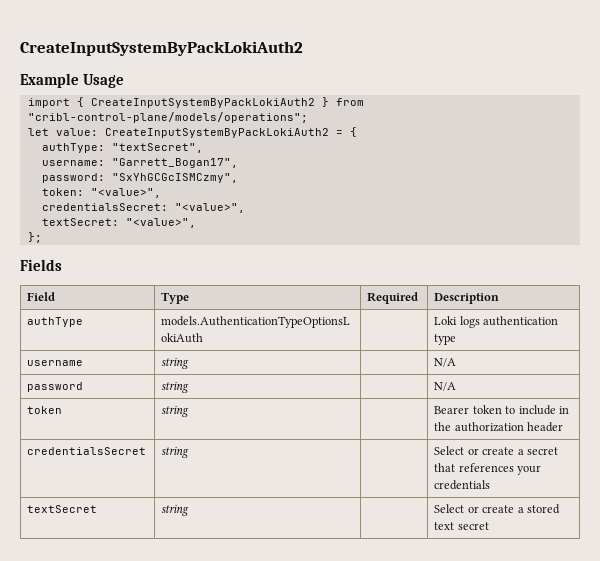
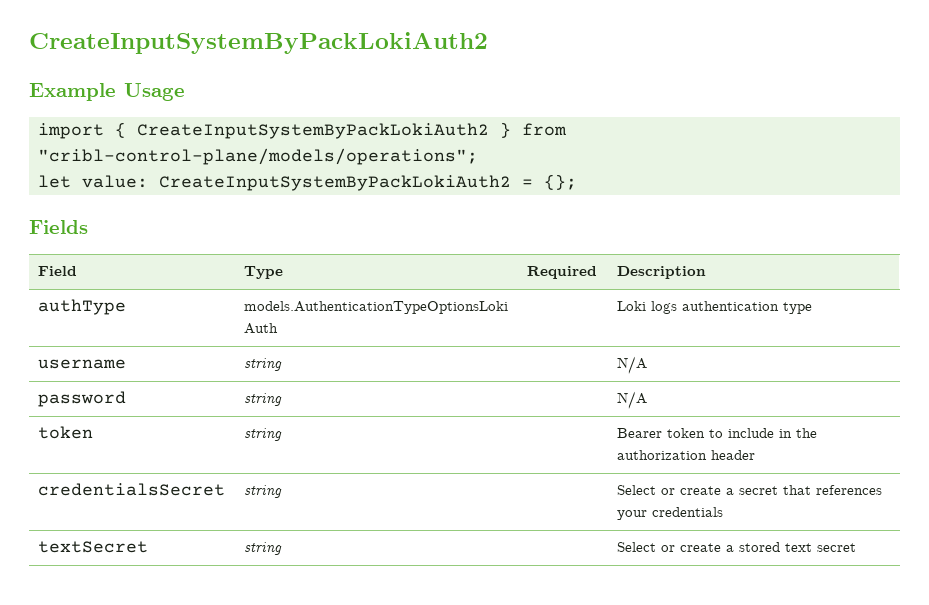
- let value: CreateInputSystemByPackLokiAuth2 = {
- authType: "textSecret",
- username: "Garrett_Bogan17",
- password: "SxYhGCGcISMCzmy",
- token: "<value>",
- credentialsSecret: "<value>",
- textSecret: "<value>",
- };
+ let value: CreateInputSystemByPackLokiAuth2 = {};

